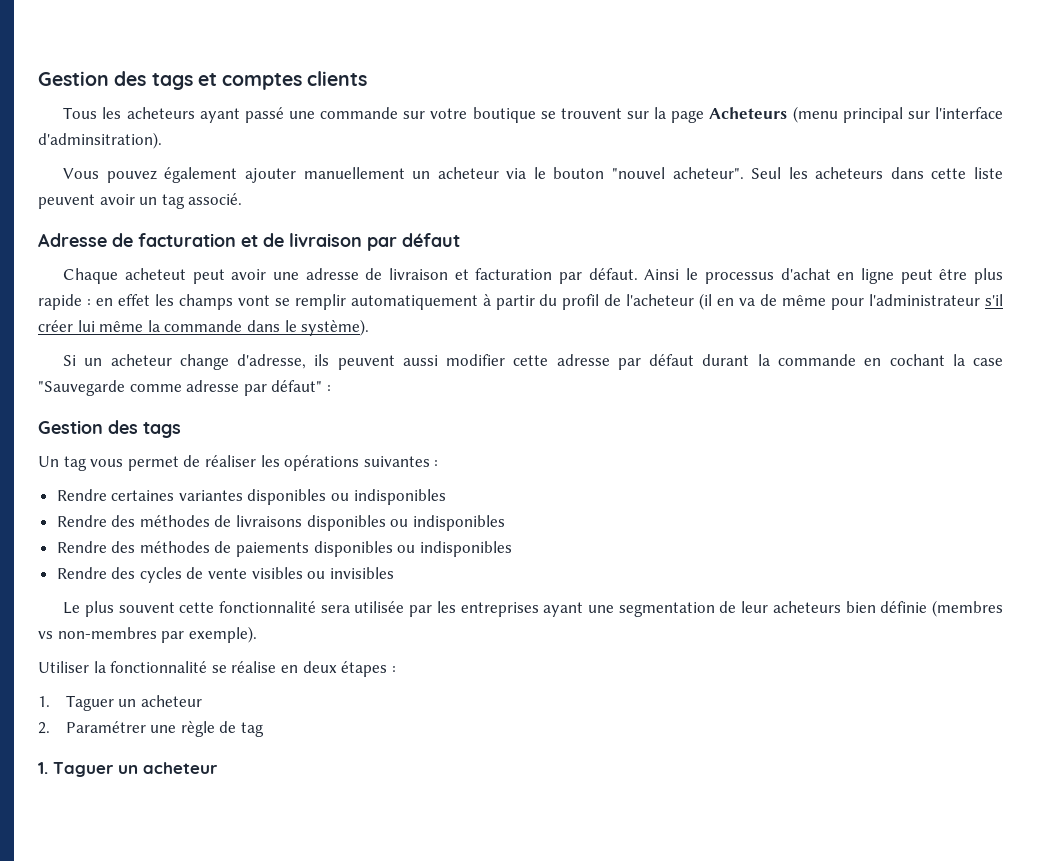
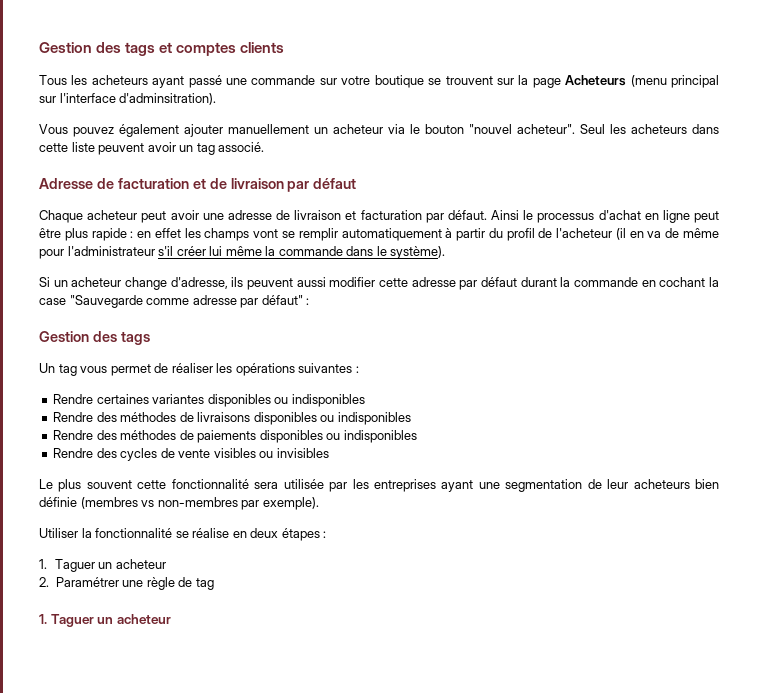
- Chaque acheteut peut avoir une adresse de livraison et facturation par défaut.
+ Chaque acheteur peut avoir une adresse de livraison et facturation par défaut.

